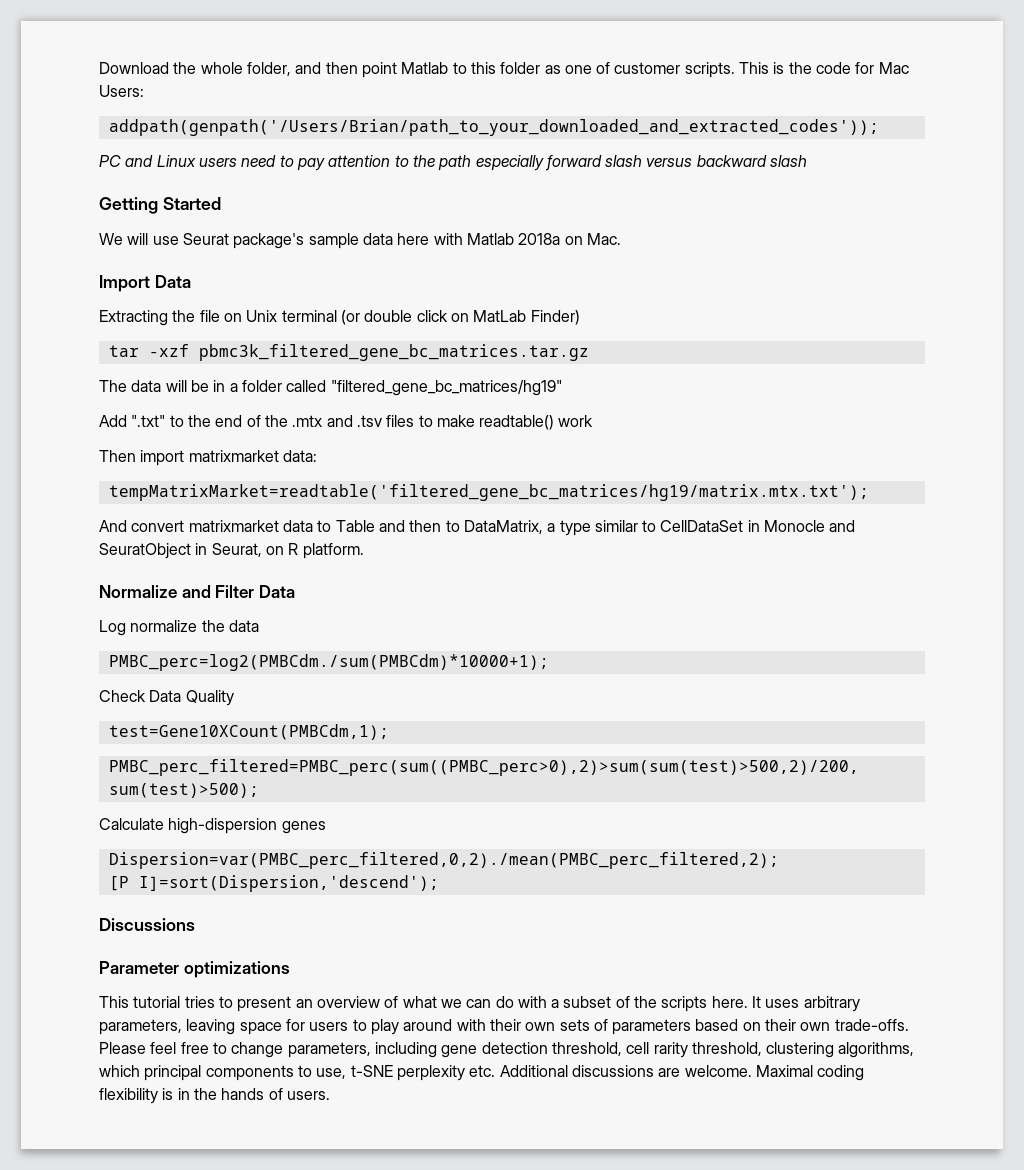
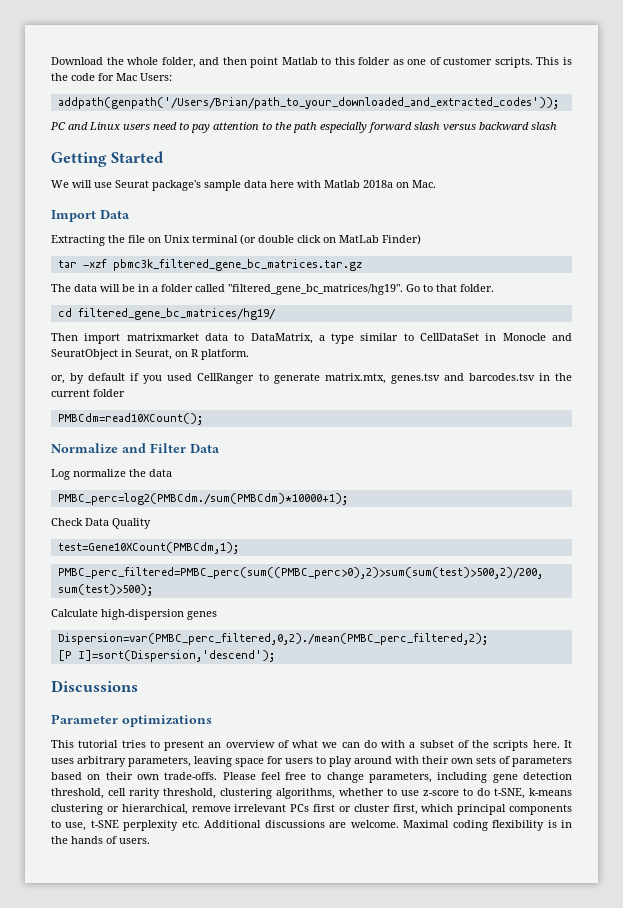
- The data will be in a folder called "filtered_gene_bc_matrices/hg19"
- Add ".txt" to the end of the .mtx and .tsv files to make readtable() work
- Then import matrixmarket data:
- tempMatrixMarket=readtable('filtered_gene_bc_matrices/hg19/matrix.mtx.txt');
- And convert matrixmarket data to Table and then to DataMatrix, a type similar to CellDataSet in Monocle and SeuratObject in Seurat, on R platform.
+ The data will be in a folder called "filtered_gene_bc_matrices/hg19". Go to that folder.
+ cd filtered_gene_bc_matrices/hg19/
+ Then import matrixmarket data to DataMatrix, a type similar to CellDataSet in Monocle and SeuratObject in Seurat, on R platform.
+ or, by default if you used CellRanger to generate matrix.mtx, genes.tsv and barcodes.tsv in the current folder
+ PMBCdm=read10XCount();
- Please feel free to change parameters, including gene detection threshold, cell rarity threshold, clustering algorithms, which principal components to use, t-SNE perplexity etc. Additional discussions are welcome.
+ Please feel free to change parameters, including gene detection threshold, cell rarity threshold, clustering algorithms, whether to use z-score to do t-SNE, k-means clustering or hierarchical, remove irrelevant PCs first or cluster first, which principal components to use, t-SNE perplexity etc. Additional discussions are welcome.

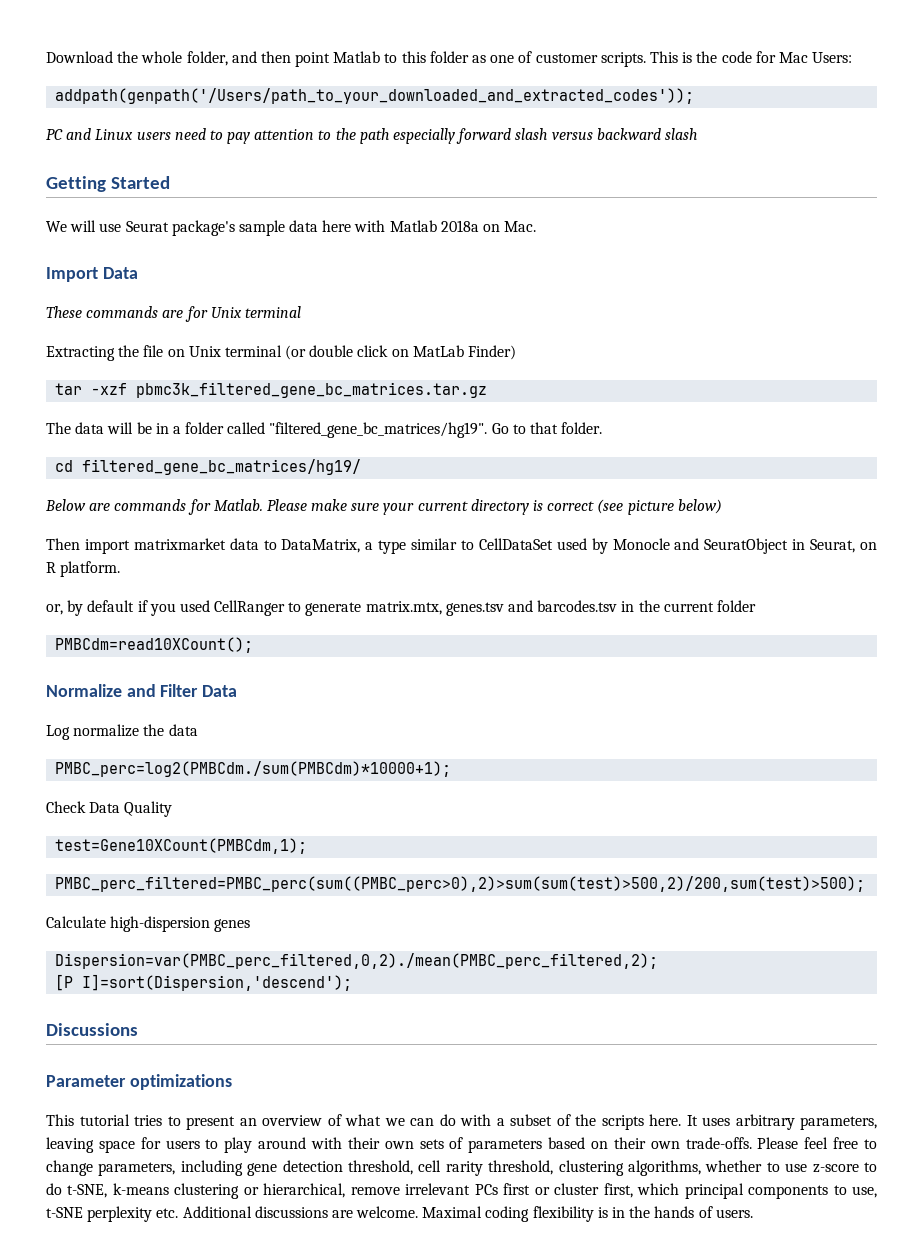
- addpath(genpath('/Users/Brian/path_to_your_downloaded_and_extracted_codes'));
+ addpath(genpath('/Users/path_to_your_downloaded_and_extracted_codes'));
+ These commands are for Unix terminal
+ Below are commands for Matlab. Please make sure your current directory is correct (see picture below)
- Then import matrixmarket data to DataMatrix, a type similar to CellDataSet in Monocle and SeuratObject in Seurat, on R platform.
+ Then import matrixmarket data to DataMatrix, a type similar to CellDataSet used by Monocle and SeuratObject in Seurat, on R platform.

